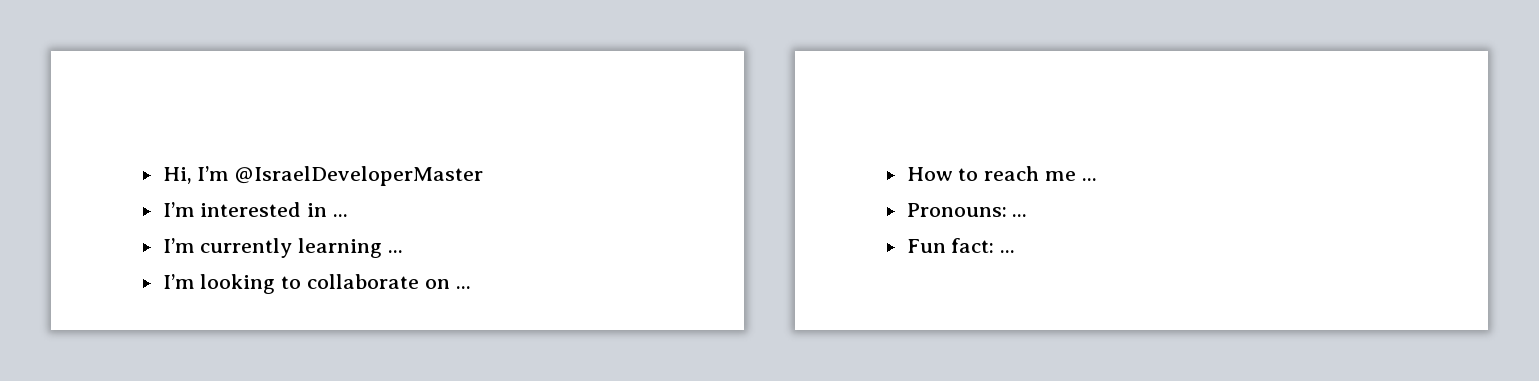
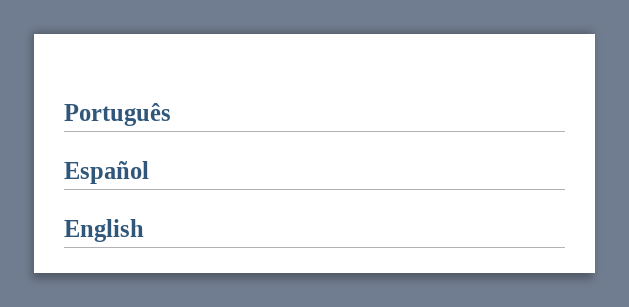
- Hi, I’m @IsraelDeveloperMaster
- I’m interested in ...
- I’m currently learning ...
- I’m looking to collaborate on ...
- How to reach me ...
- Pronouns: ...
- Fun fact: ...
+ Português
+ Español
+ English

